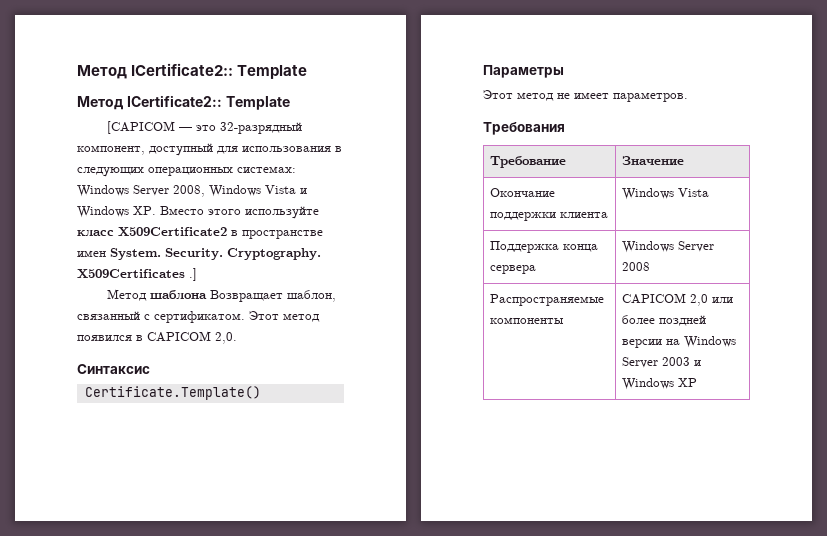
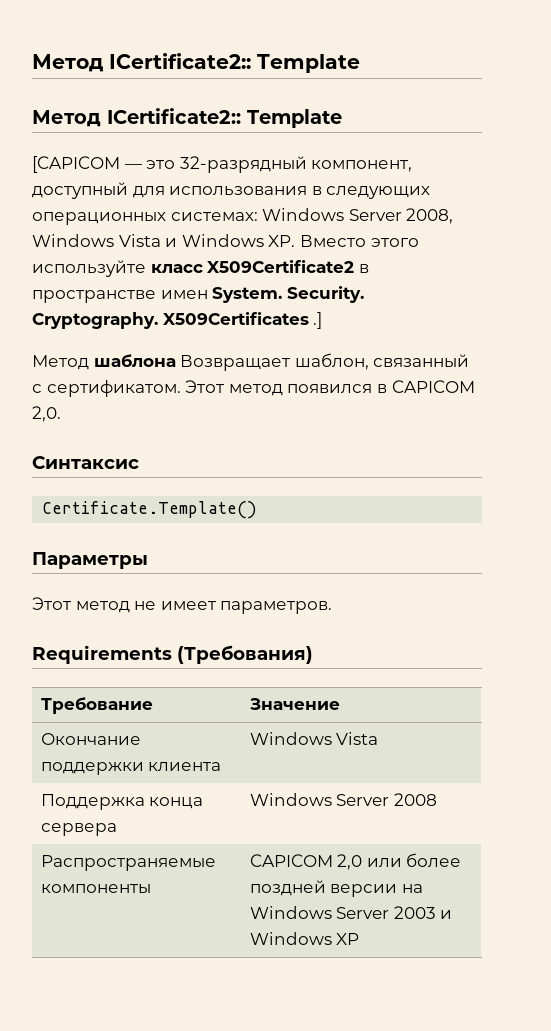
- Требования
+ Requirements (Требования)

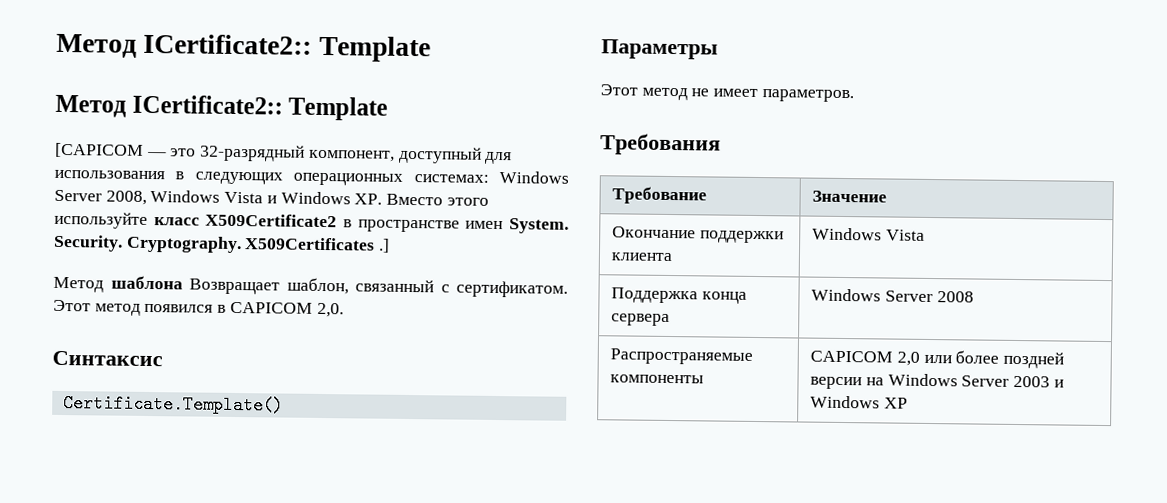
- Requirements (Требования)
+ Требования

